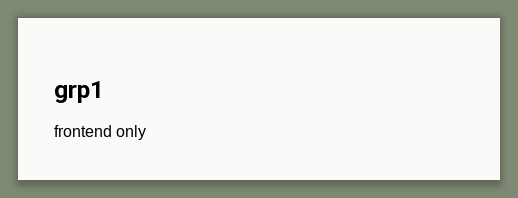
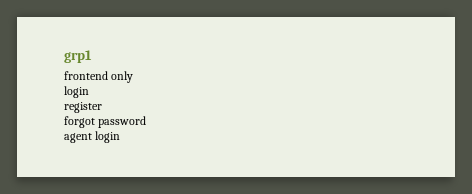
  frontend only
+ login
+ register
+ forgot password
+ agent login

